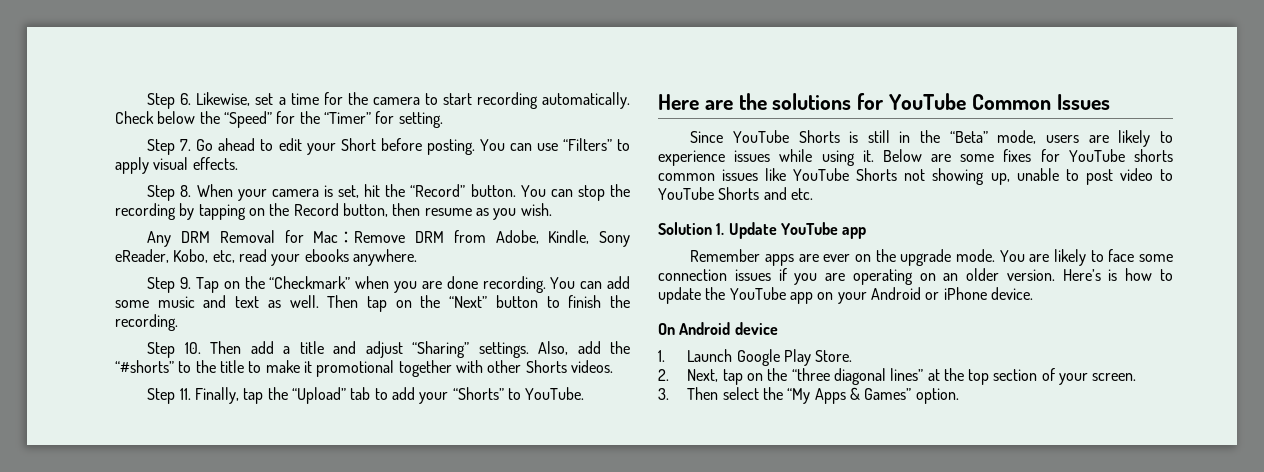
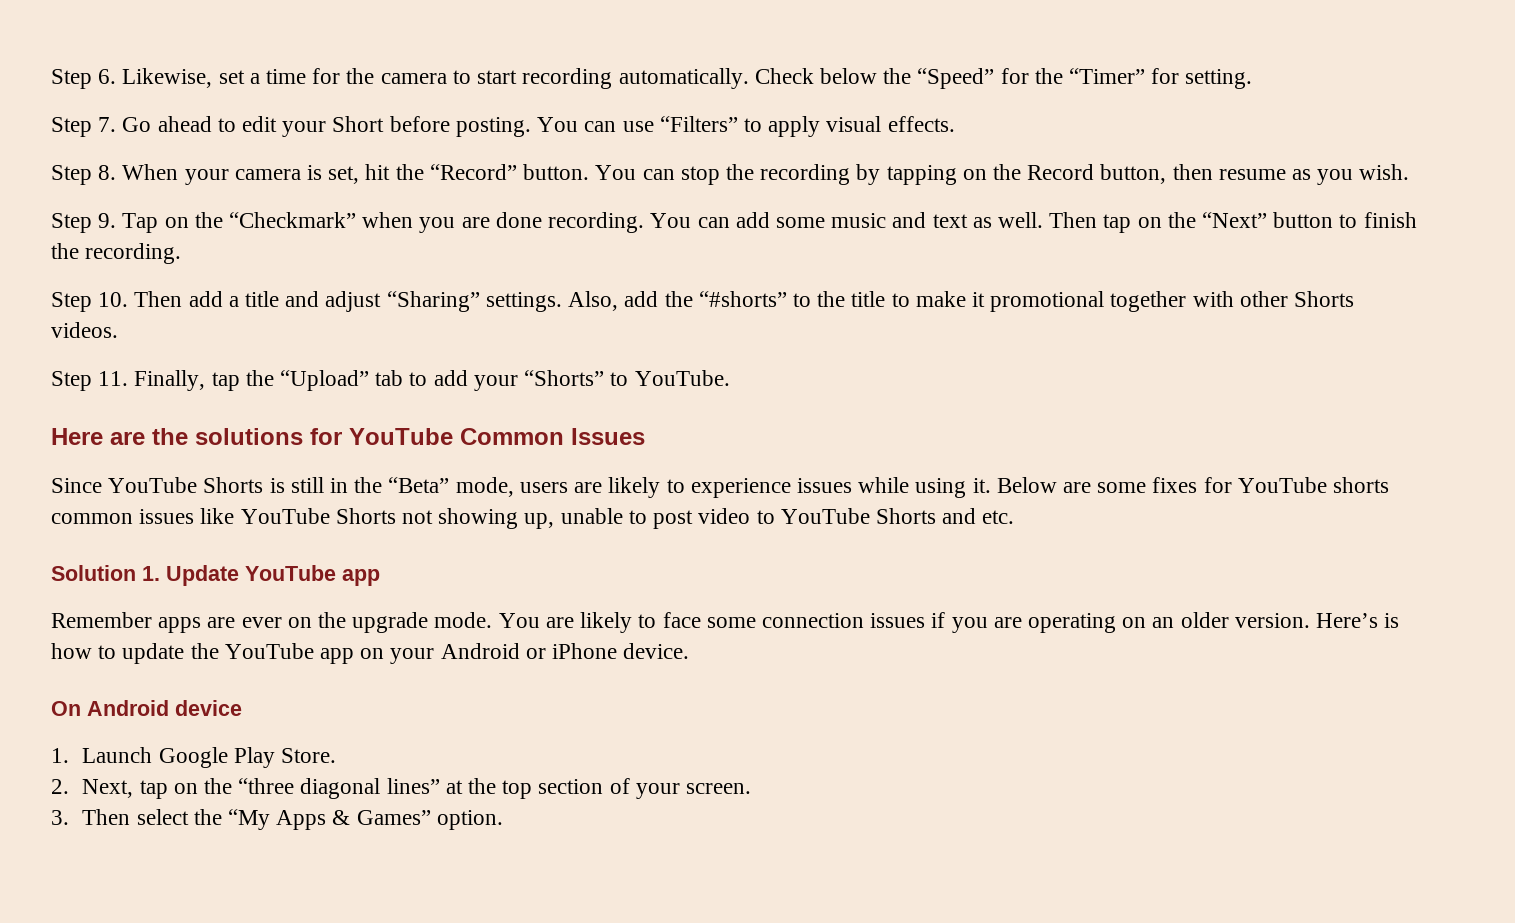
- Any DRM Removal for Mac：Remove DRM from Adobe, Kindle, Sony eReader, Kobo, etc, read your ebooks anywhere.

